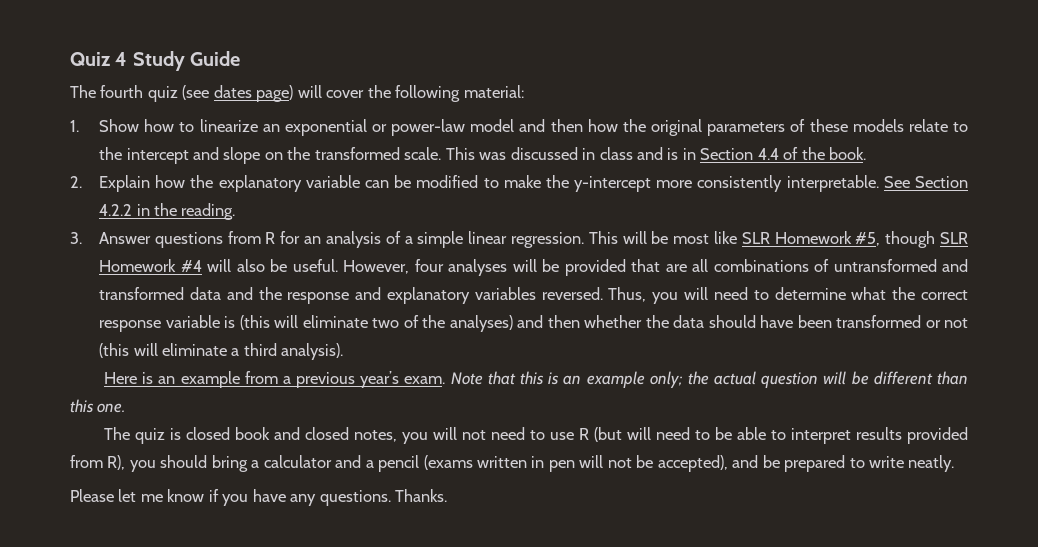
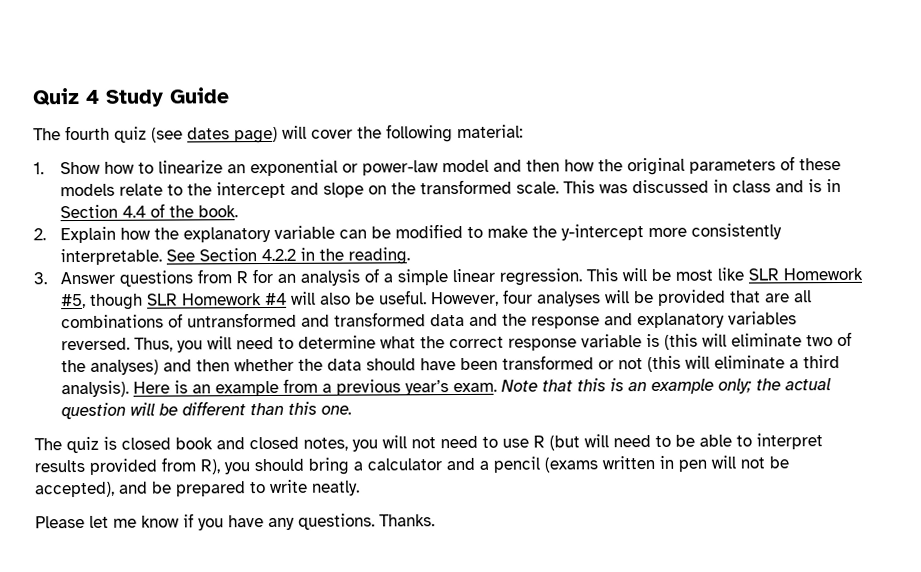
- Thus, you will need to determine what the correct response variable is (this will eliminate two of the analyses) and then whether the data should have been transformed or not (this will eliminate a third analysis).
- Here is an example from a previous year’s exam.
+ Thus, you will need to determine what the correct response variable is (this will eliminate two of the analyses) and then whether the data should have been transformed or not (this will eliminate a third analysis). Here is an example from a previous year’s exam.

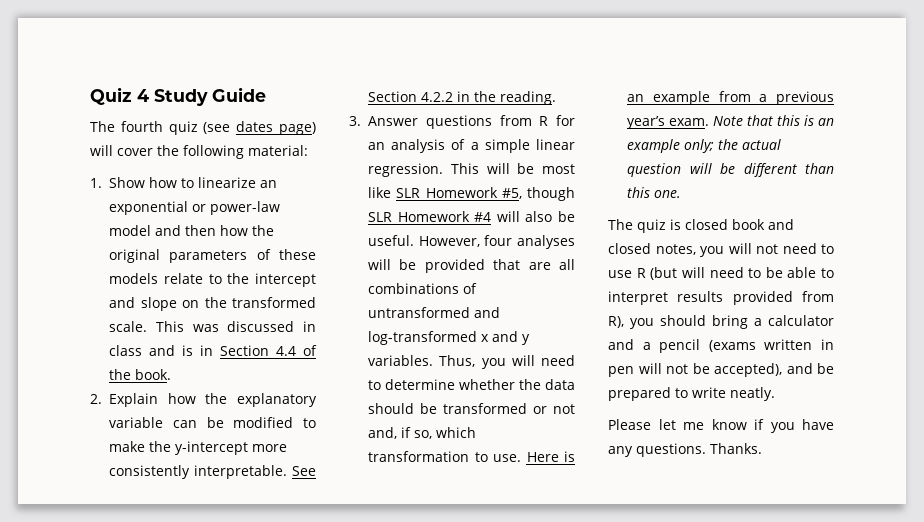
- However, four analyses will be provided that are all combinations of untransformed and transformed data and the response and explanatory variables reversed.
+ However, four analyses will be provided that are all combinations of untransformed and log-transformed x and y variables.
- Thus, you will need to determine what the correct response variable is (this will eliminate two of the analyses) and then whether the data should have been transformed or not (this will eliminate a third analysis).
+ Thus, you will need to determine whether the data should be transformed or not and, if so, which transformation to use.

